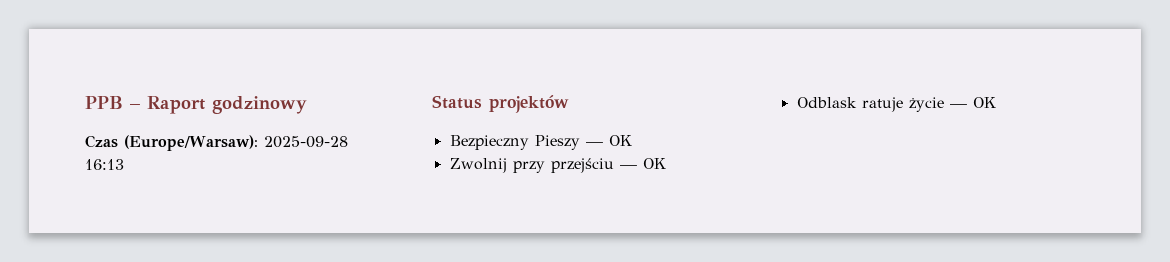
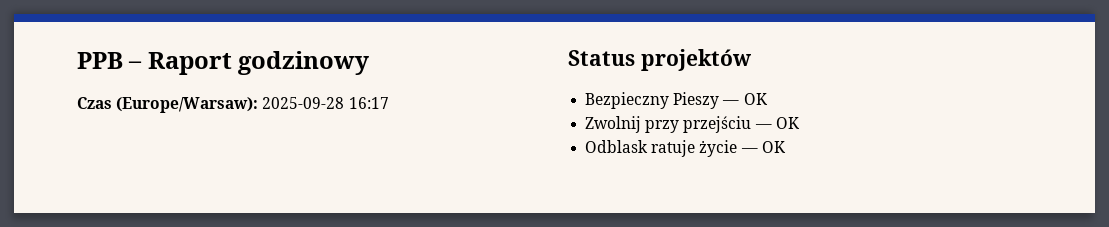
- Czas (Europe/Warsaw): 2025-09-28 16:13
+ Czas (Europe/Warsaw): 2025-09-28 16:17

